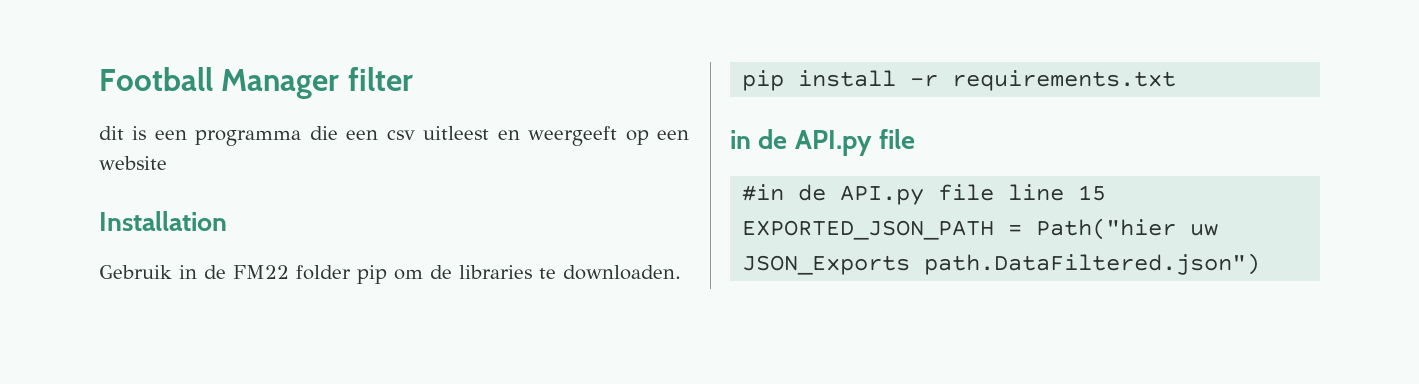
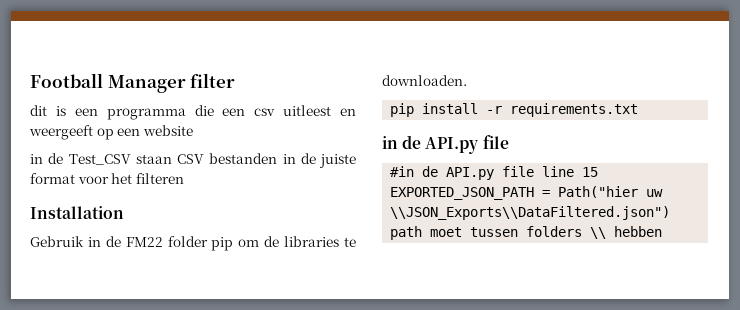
+ in de Test_CSV staan CSV bestanden in de juiste format voor het filteren
- EXPORTED_JSON_PATH = Path("hier uw JSON_Exports path.DataFiltered.json")
+ EXPORTED_JSON_PATH = Path("hier uw \\JSON_Exports\\DataFiltered.json") path moet tussen folders \\ hebben

